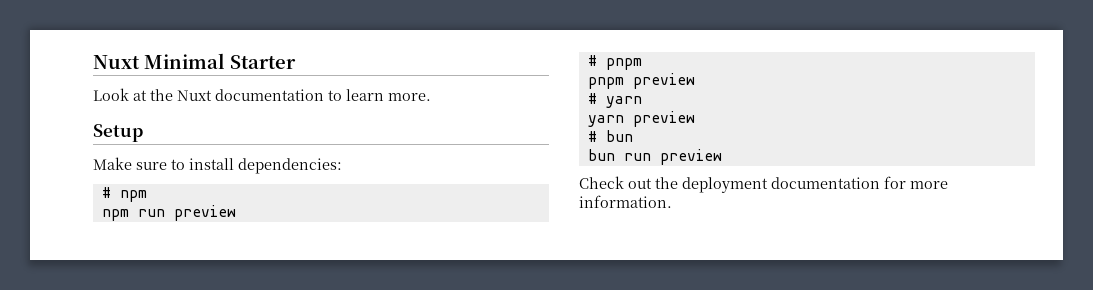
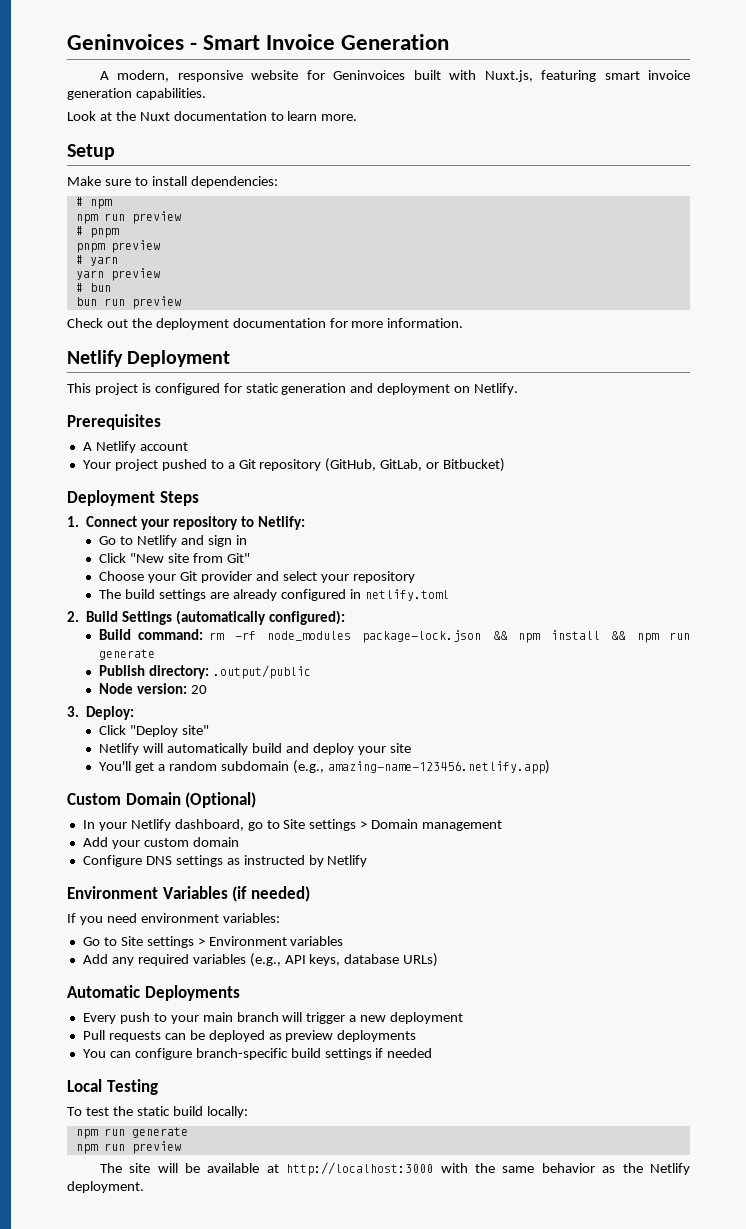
- Nuxt Minimal Starter
+ Geninvoices - Smart Invoice Generation
+ A modern, responsive website for Geninvoices built with Nuxt.js, featuring smart invoice generation capabilities.
+ Netlify Deployment
+ This project is configured for static generation and deployment on Netlify.
+ Prerequisites
+ A Netlify account
+ Your project pushed to a Git repository (GitHub, GitLab, or Bitbucket)
+ Deployment Steps
+ 1. Connect your repository to Netlify:
+ Go to Netlify and sign in
+ Click "New site from Git"
+ Choose your Git provider and select your repository
+ The build settings are already configured in netlify.toml
+ 2. Build Settings (automatically configured):
+ Build command: rm -rf node_modules package-lock.json && npm install && npm run generate
+ Publish directory: .output/public
+ Node version: 20
+ 3. Deploy:
+ Click "Deploy site"
+ Netlify will automatically build and deploy your site
+ You'll get a random subdomain (e.g., amazing-name-123456.netlify.app)
+ Custom Domain (Optional)
+ In your Netlify dashboard, go to Site settings > Domain management
+ Add your custom domain
+ Configure DNS settings as instructed by Netlify
+ Environment Variables (if needed)
+ If you need environment variables:
+ Go to Site settings > Environment variables
+ Add any required variables (e.g., API keys, database URLs)
+ Automatic Deployments
+ Every push to your main branch will trigger a new deployment
+ Pull requests can be deployed as preview deployments
+ You can configure branch-specific build settings if needed
+ Local Testing
+ To test the static build locally:
+ npm run generate
+ npm run preview
+ The site will be available at http://localhost:3000 with the same behavior as the Netlify deployment.

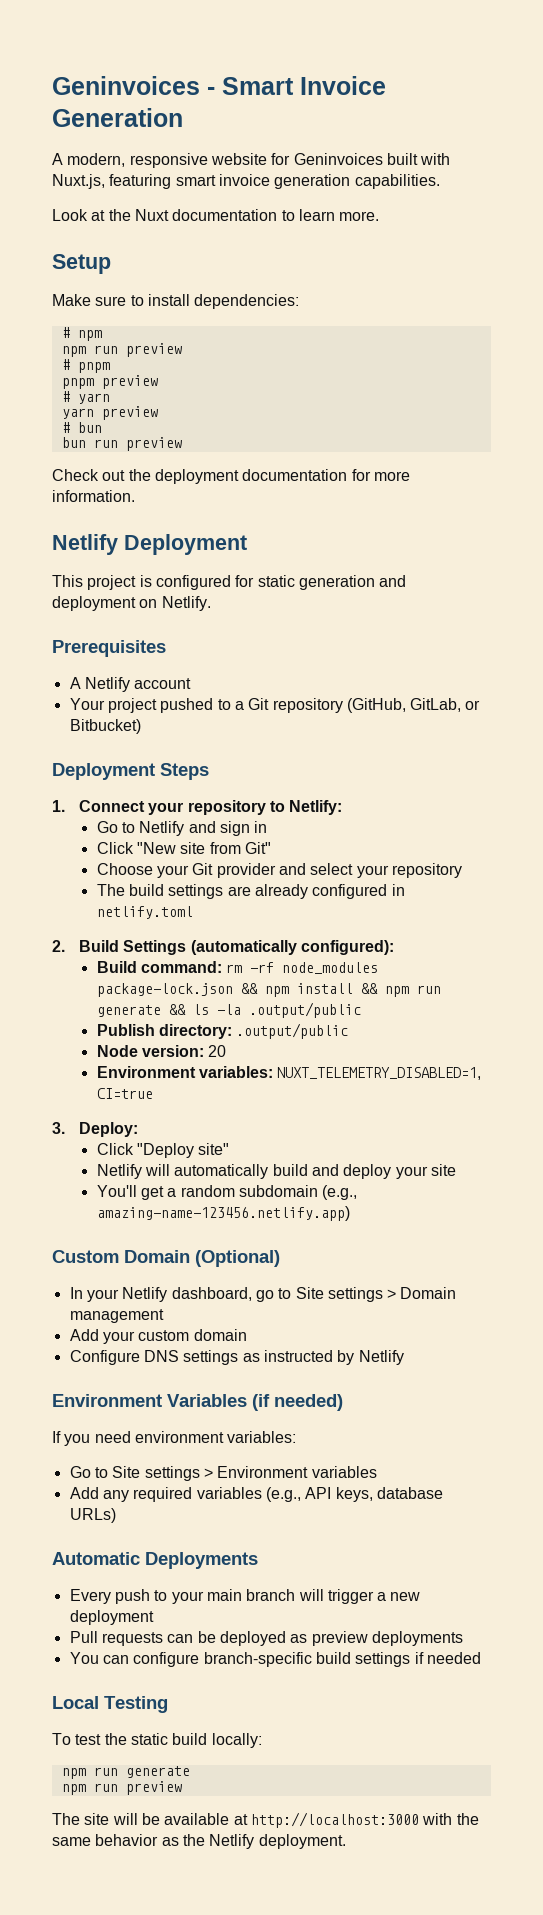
- Build command: rm -rf node_modules package-lock.json && npm install && npm run generate
+ Build command: rm -rf node_modules package-lock.json && npm install && npm run generate && ls -la .output/public
+ Environment variables: NUXT_TELEMETRY_DISABLED=1, CI=true

